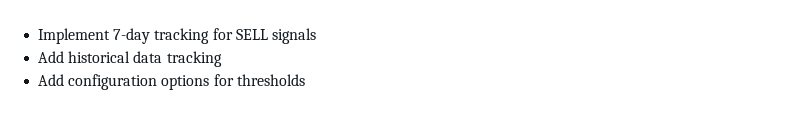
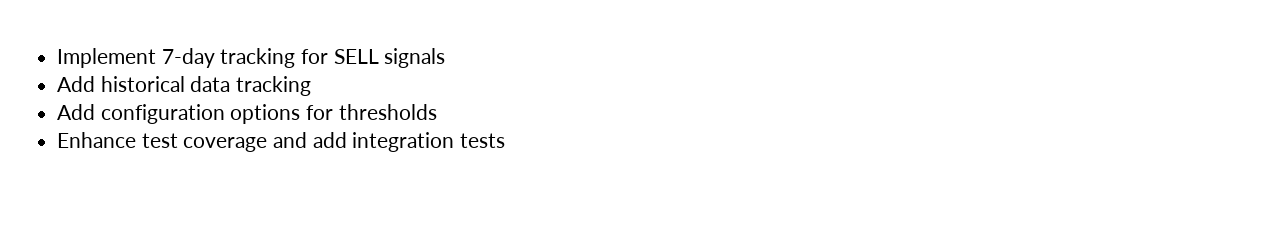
+ Enhance test coverage and add integration tests

